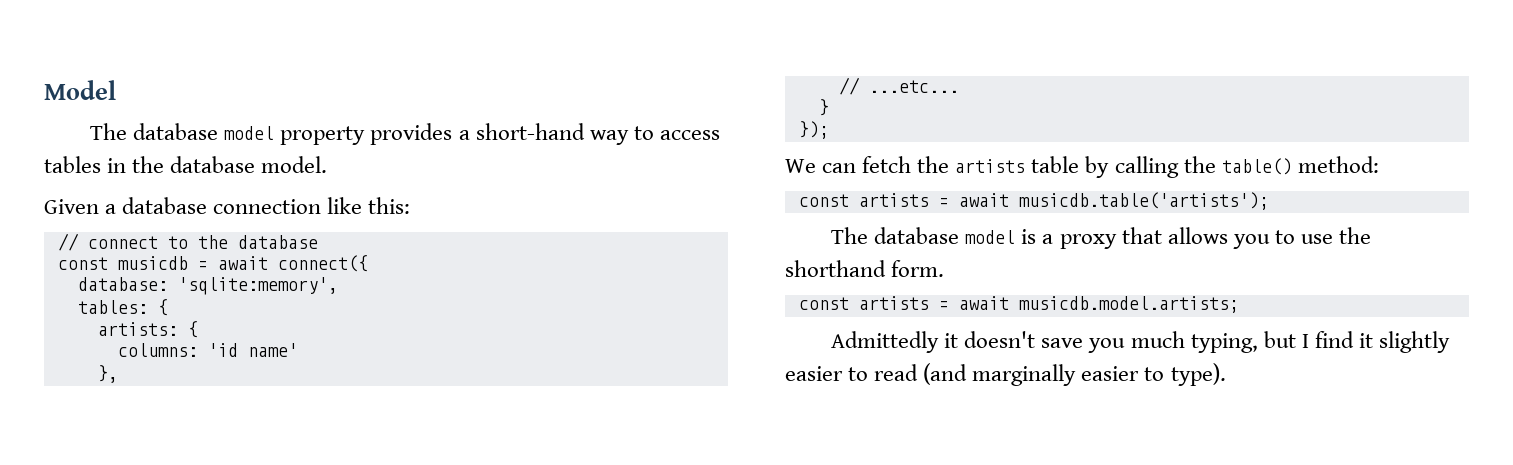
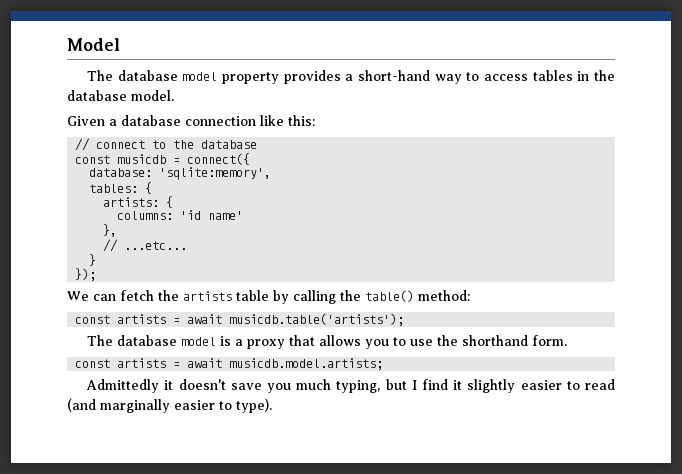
- const musicdb = await connect({
+ const musicdb = connect({

